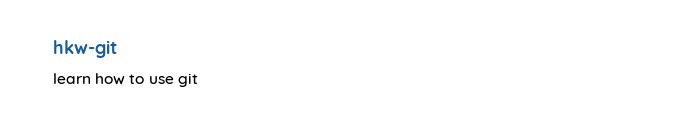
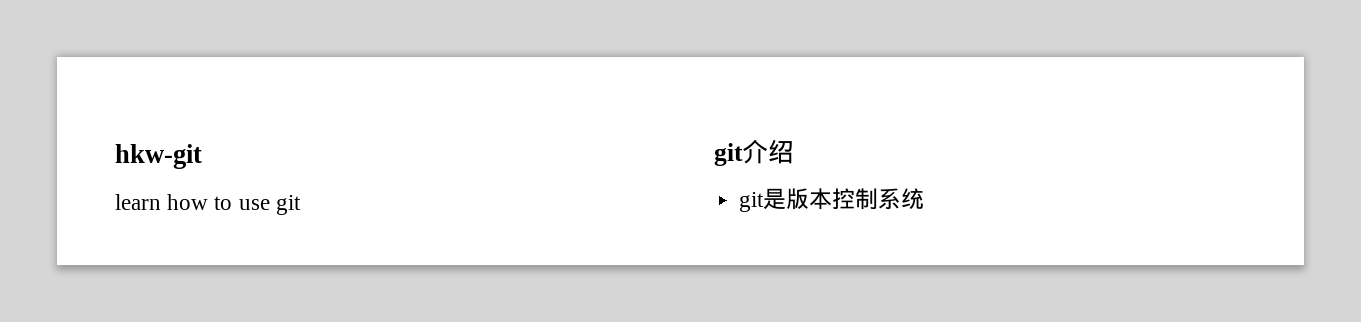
+ git介绍
+ git是版本控制系统

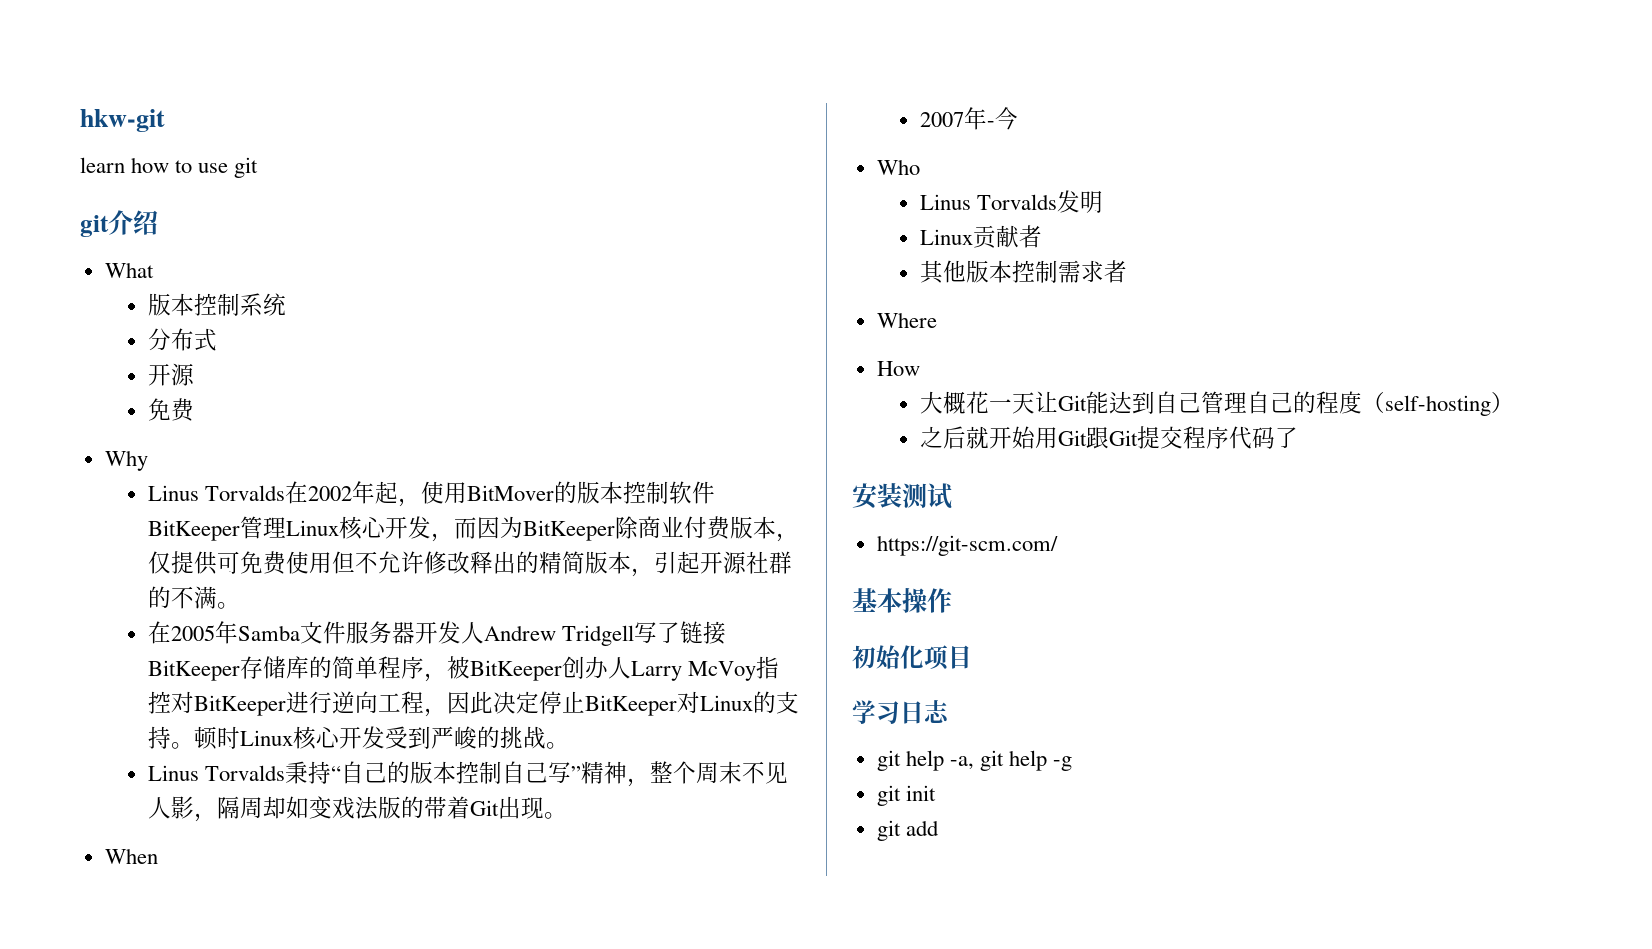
- git是版本控制系统
+ What
+ 版本控制系统
+ 分布式
+ 开源
+ 免费
+ Why
+ Linus Torvalds在2002年起，使用BitMover的版本控制软件BitKeeper管理Linux核心开发，而因为BitKeeper除商业付费版本，仅提供可免费使用但不允许修改释出的精简版本，引起开源社群的不满。
+ 在2005年Samba文件服务器开发人Andrew Tridgell写了链接BitKeeper存储库的简单程序，被BitKeeper创办人Larry McVoy指控对BitKeeper进行逆向工程，因此决定停止BitKeeper对Linux的支持。顿时Linux核心开发受到严峻的挑战。
+ Linus Torvalds秉持“自己的版本控制自己写”精神，整个周末不见人影，隔周却如变戏法版的带着Git出现。
+ When
+ 2007年-今
+ Who
+ Linus Torvalds发明
+ Linux贡献者
+ 其他版本控制需求者
+ Where
+ How
+ 大概花一天让Git能达到自己管理自己的程度（self-hosting）
+ 之后就开始用Git跟Git提交程序代码了
+ 安装测试
+ https://git-scm.com/
+ 基本操作
+ 初始化项目
+ 学习日志
+ git help -a, git help -g
+ git init
+ git add

